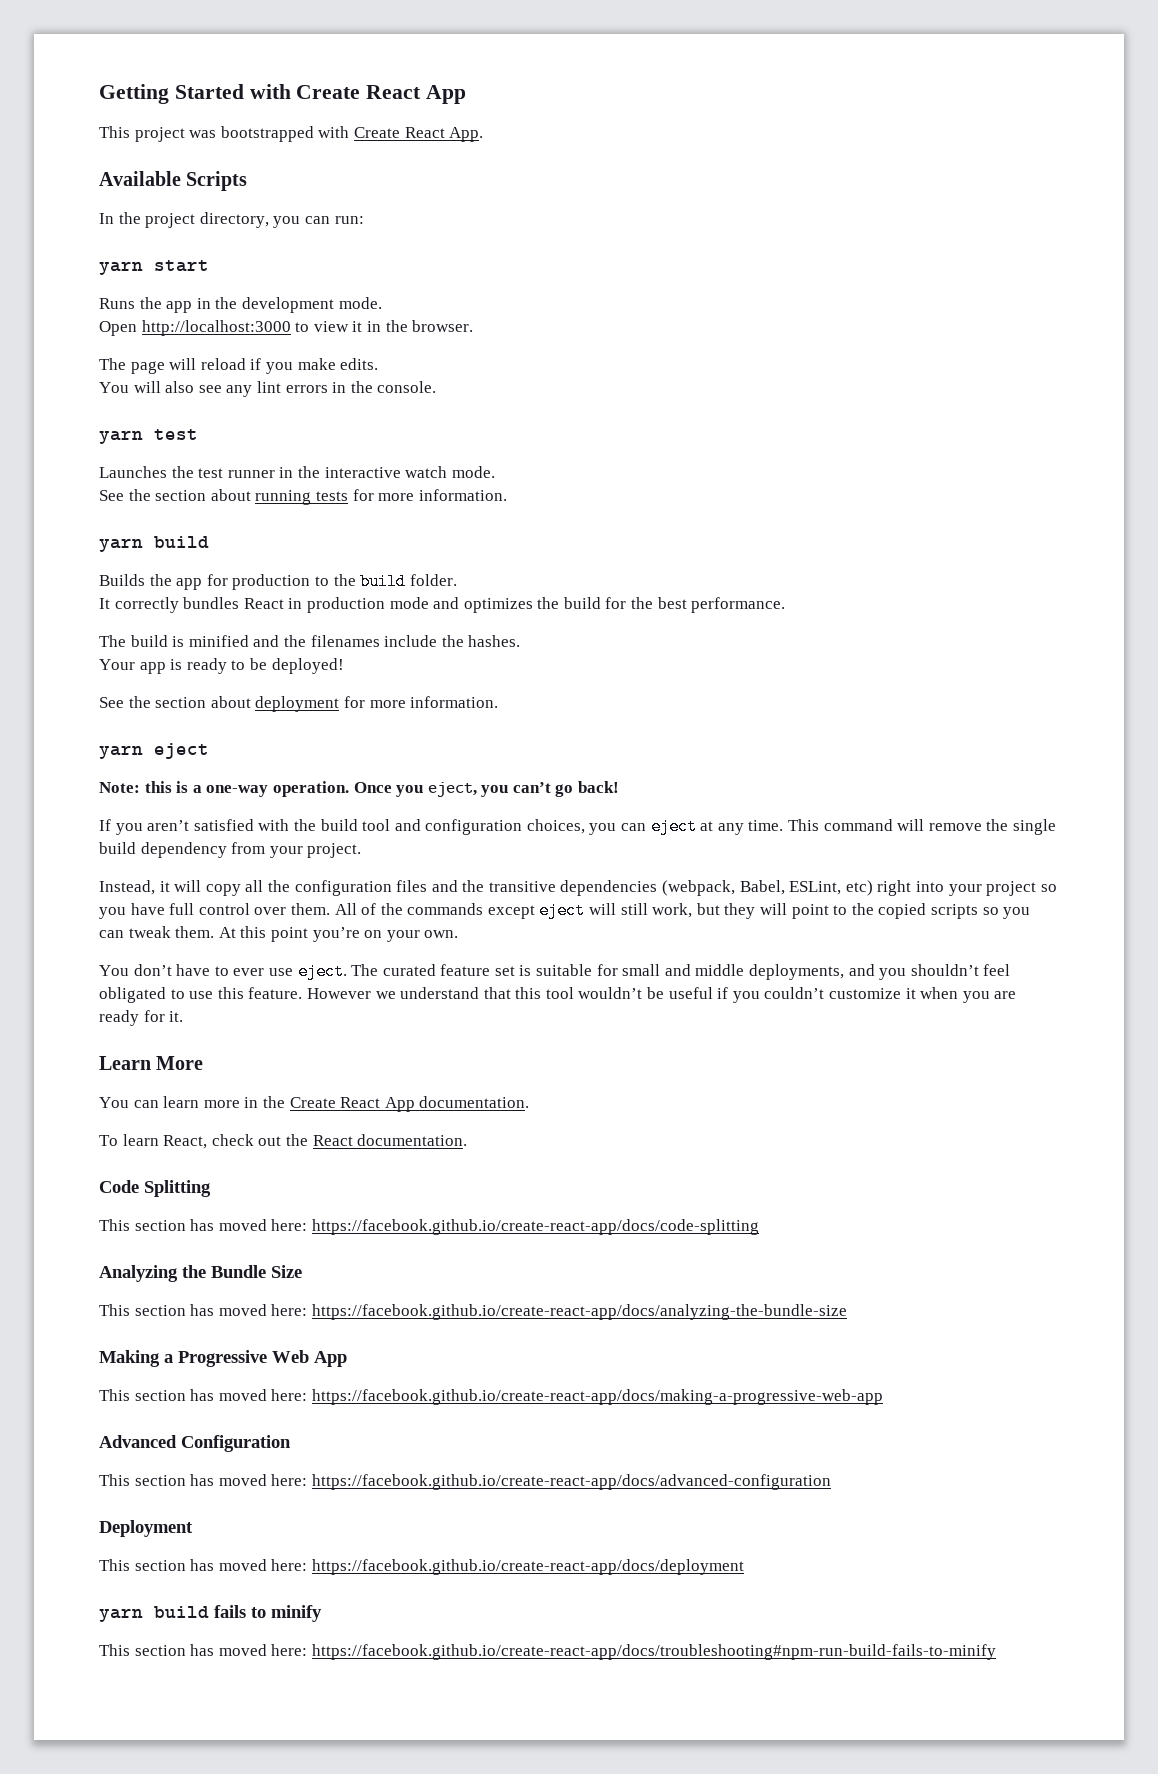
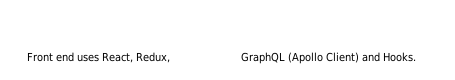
- Getting Started with Create React App
- This project was bootstrapped with Create React App.
- Available Scripts
- In the project directory, you can run:
- yarn start
- Runs the app in the development mode.
- Open http://localhost:3000 to view it in the browser.
- The page will reload if you make edits.
- You will also see any lint errors in the console.
- yarn test
- Launches the test runner in the interactive watch mode.
- See the section about running tests for more information.
- yarn build
- Builds the app for production to the build folder.
- It correctly bundles React in production mode and optimizes the build for the best performance.
- The build is minified and the filenames include the hashes.
- Your app is ready to be deployed!
- See the section about deployment for more information.
- yarn eject
- Note: this is a one-way operation. Once you eject, you can’t go back!
- If you aren’t satisfied with the build tool and configuration choices, you can eject at any time. This command will remove the single build dependency from your project.
- Instead, it will copy all the configuration files and the transitive dependencies (webpack, Babel, ESLint, etc) right into your project so you have full control over them. All of the commands except eject will still work, but they will point to the copied scripts so you can tweak them. At this point you’re on your own.
- You don’t have to ever use eject. The curated feature set is suitable for small and middle deployments, and you shouldn’t feel obligated to use this feature. However we understand that this tool wouldn’t be useful if you couldn’t customize it when you are ready for it.
- Learn More
- You can learn more in the Create React App documentation.
- To learn React, check out the React documentation.
- Code Splitting
- This section has moved here: https://facebook.github.io/create-react-app/docs/code-splitting
- Analyzing the Bundle Size
- This section has moved here: https://facebook.github.io/create-react-app/docs/analyzing-the-bundle-size
- Making a Progressive Web App
- This section has moved here: https://facebook.github.io/create-react-app/docs/making-a-progressive-web-app
- Advanced Configuration
- This section has moved here: https://facebook.github.io/create-react-app/docs/advanced-configuration
- Deployment
- This section has moved here: https://facebook.github.io/create-react-app/docs/deployment
- yarn build fails to minify
- This section has moved here: https://facebook.github.io/create-react-app/docs/troubleshooting#npm-run-build-fails-to-minify
+ Front end uses React, Redux, GraphQL (Apollo Client) and Hooks.

